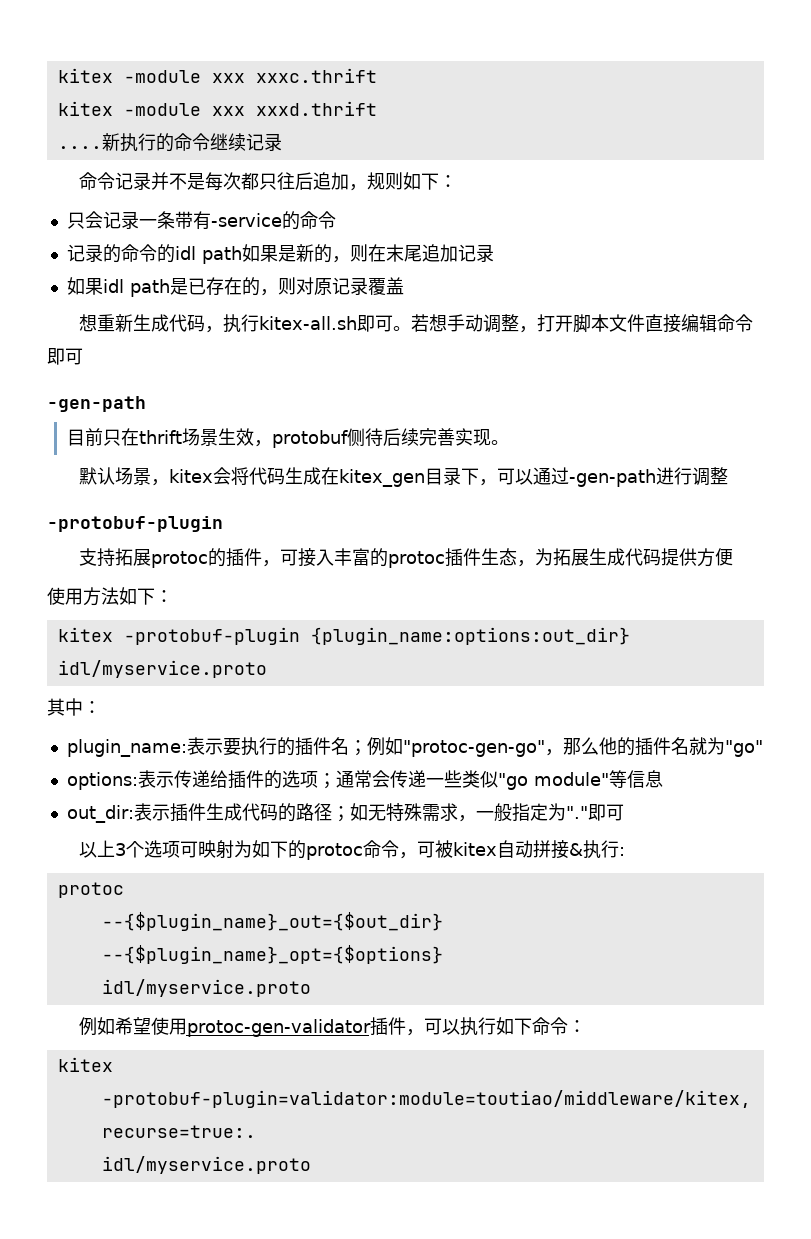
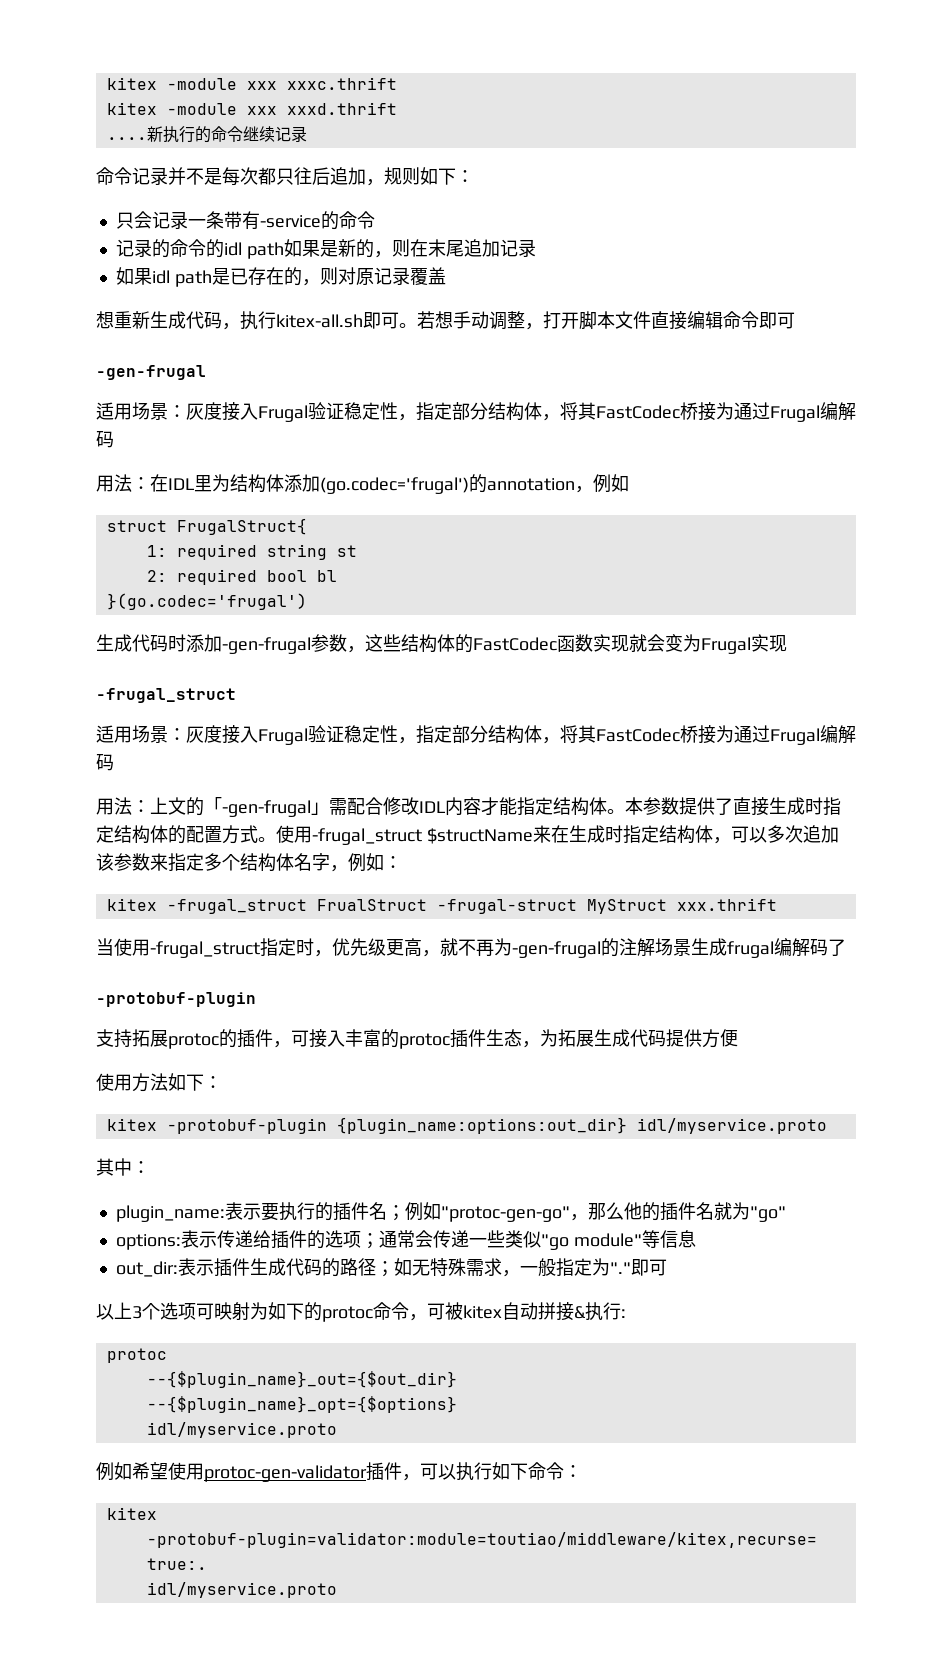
  若想手动调整，打开脚本文件直接编辑命令即可
- -gen-path
- 目前只在thrift场景生效，protobuf侧待后续完善实现。
- 默认场景，kitex会将代码生成在kitex_gen目录下，可以通过-gen-path进行调整
+ -gen-frugal
+ 适用场景：灰度接入Frugal验证稳定性，指定部分结构体，将其FastCodec桥接为通过Frugal编解码
+ 用法：在IDL里为结构体添加(go.codec='frugal')的annotation，例如
+ struct FrugalStruct{
+ 1: required string st
+ 2: required bool bl
+ }(go.codec='frugal')
+ 生成代码时添加-gen-frugal参数，这些结构体的FastCodec函数实现就会变为Frugal实现
+ -frugal_struct
+ 适用场景：灰度接入Frugal验证稳定性，指定部分结构体，将其FastCodec桥接为通过Frugal编解码
+ 用法：上文的「-gen-frugal」需配合修改IDL内容才能指定结构体。本参数提供了直接生成时指定结构体的配置方式。使用-frugal_struct $structName来在生成时指定结构体，可以多次追加该参数来指定多个结构体名字，例如：
+ kitex -frugal_struct FrualStruct -frugal-struct MyStruct xxx.thrift
+ 当使用-frugal_struct指定时，优先级更高，就不再为-gen-frugal的注解场景生成frugal编解码了

